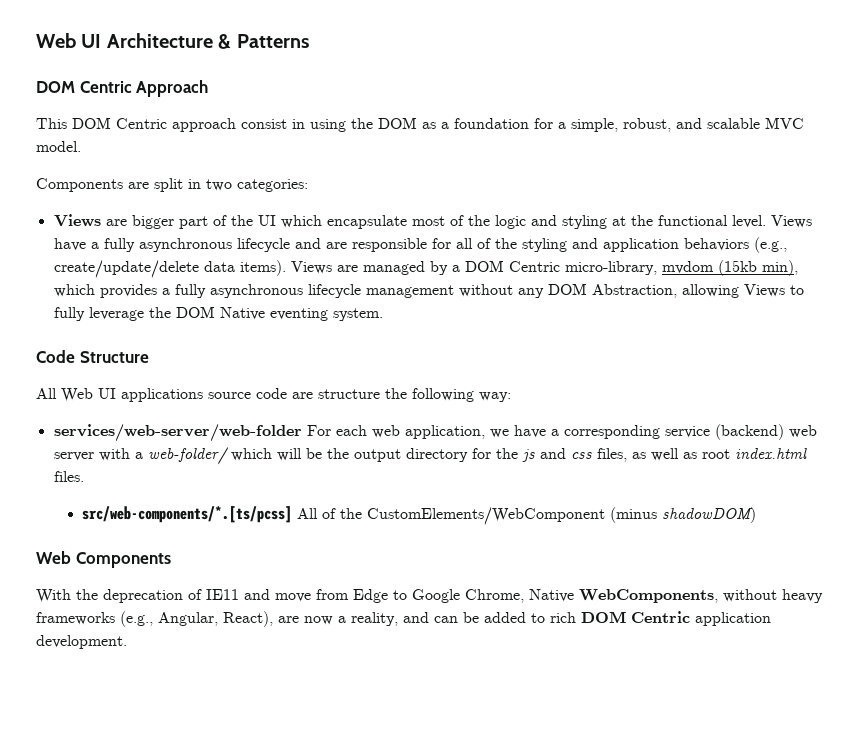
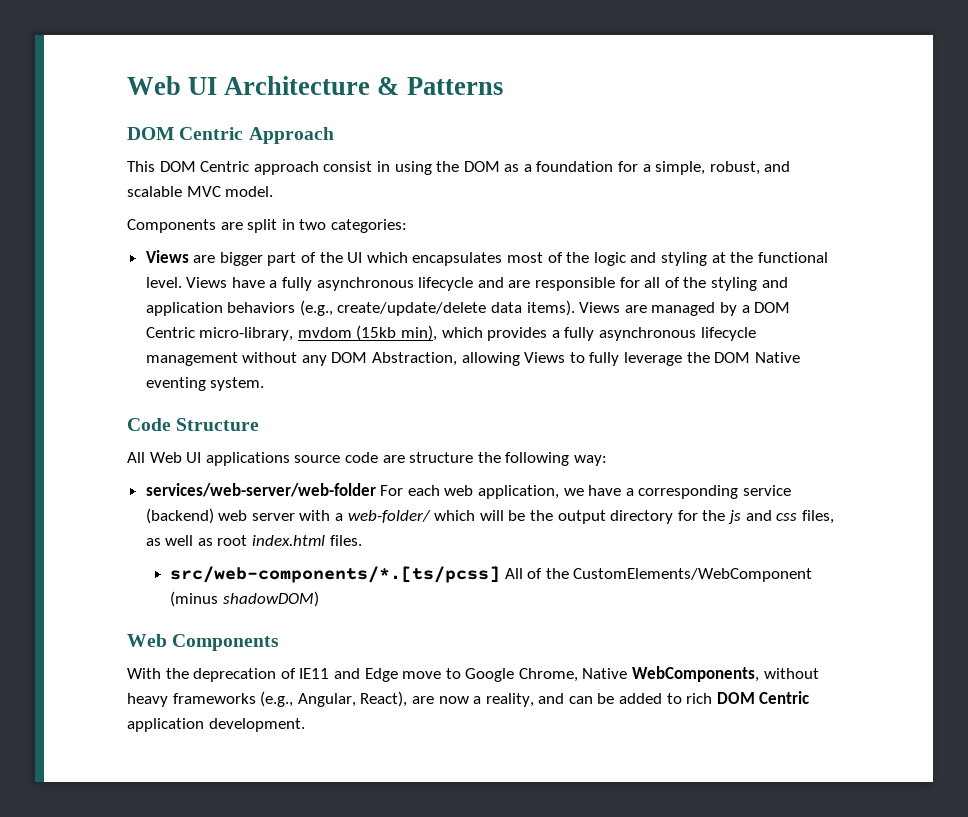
- Views are bigger part of the UI which encapsulate most of the logic and styling at the functional level.
+ Views are bigger part of the UI which encapsulates most of the logic and styling at the functional level.
- With the deprecation of IE11 and move from Edge to Google Chrome, Native WebComponents, without heavy frameworks (e.g., Angular, React), are now a reality, and can be added to rich DOM Centric application development.
+ With the deprecation of IE11 and Edge move to Google Chrome, Native WebComponents, without heavy frameworks (e.g., Angular, React), are now a reality, and can be added to rich DOM Centric application development.

